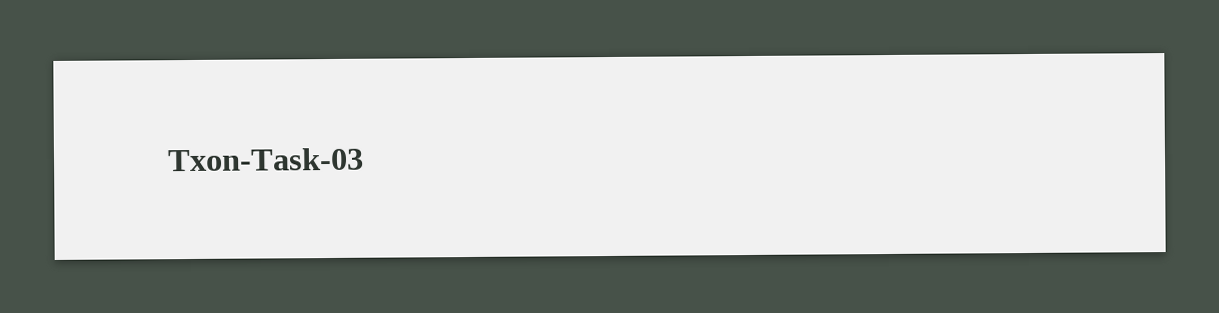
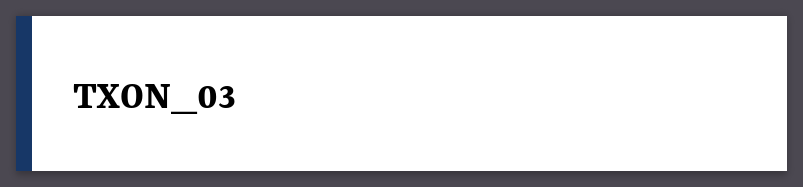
- Txon-Task-03
+ TXON_03

